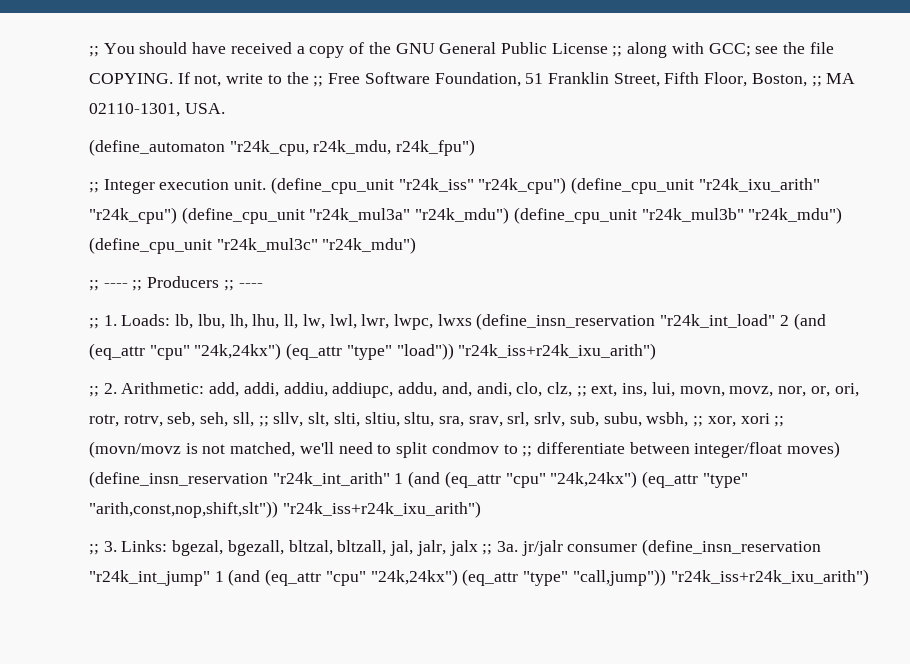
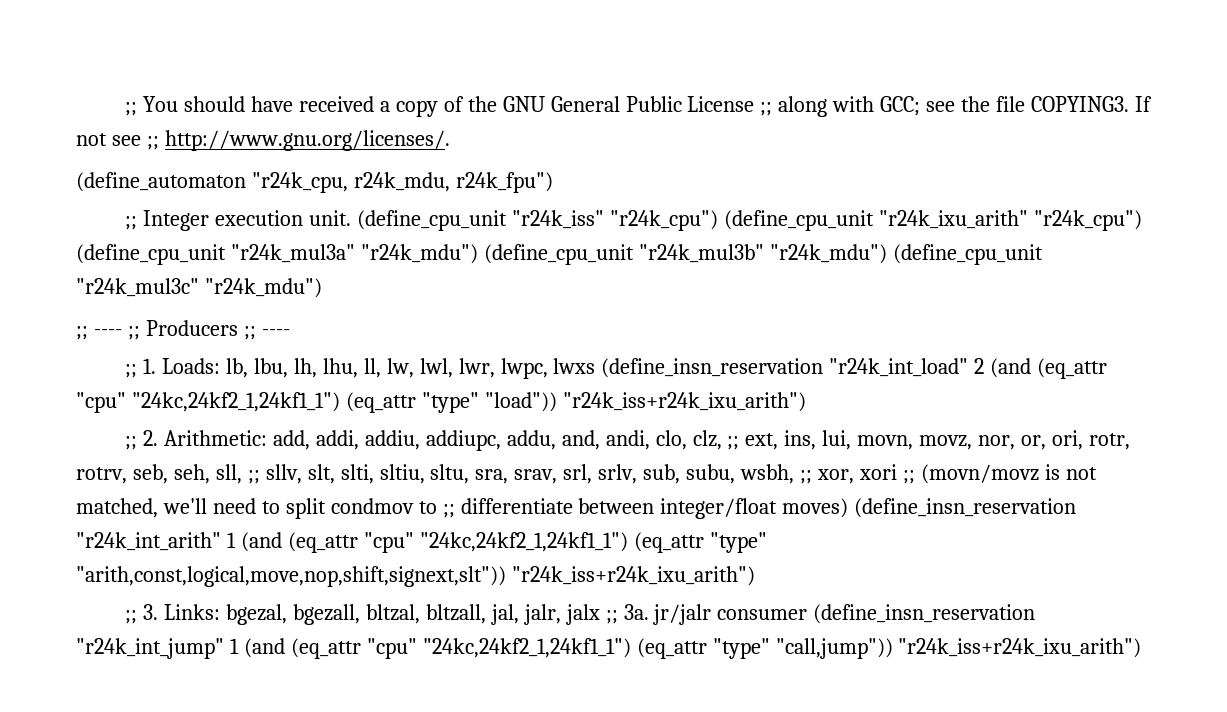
- ;; You should have received a copy of the GNU General Public License ;; along with GCC; see the file COPYING. If not, write to the ;; Free Software Foundation, 51 Franklin Street, Fifth Floor, Boston, ;; MA 02110-1301, USA.
+ ;; You should have received a copy of the GNU General Public License ;; along with GCC; see the file COPYING3. If not see ;; http://www.gnu.org/licenses/.
- ;; 1. Loads: lb, lbu, lh, lhu, ll, lw, lwl, lwr, lwpc, lwxs (define_insn_reservation "r24k_int_load" 2 (and (eq_attr "cpu" "24k,24kx") (eq_attr "type" "load")) "r24k_iss+r24k_ixu_arith")
+ ;; 1. Loads: lb, lbu, lh, lhu, ll, lw, lwl, lwr, lwpc, lwxs (define_insn_reservation "r24k_int_load" 2 (and (eq_attr "cpu" "24kc,24kf2_1,24kf1_1") (eq_attr "type" "load")) "r24k_iss+r24k_ixu_arith")
- differentiate between integer/float moves) (define_insn_reservation "r24k_int_arith" 1 (and (eq_attr "cpu" "24k,24kx") (eq_attr "type" "arith,const,nop,shift,slt")) "r24k_iss+r24k_ixu_arith")
+ differentiate between integer/float moves) (define_insn_reservation "r24k_int_arith" 1 (and (eq_attr "cpu" "24kc,24kf2_1,24kf1_1") (eq_attr "type" "arith,const,logical,move,nop,shift,signext,slt")) "r24k_iss+r24k_ixu_arith")
- ;; 3. Links: bgezal, bgezall, bltzal, bltzall, jal, jalr, jalx ;; 3a. jr/jalr consumer (define_insn_reservation "r24k_int_jump" 1 (and (eq_attr "cpu" "24k,24kx") (eq_attr "type" "call,jump")) "r24k_iss+r24k_ixu_arith")
+ ;; 3. Links: bgezal, bgezall, bltzal, bltzall, jal, jalr, jalx ;; 3a. jr/jalr consumer (define_insn_reservation "r24k_int_jump" 1 (and (eq_attr "cpu" "24kc,24kf2_1,24kf1_1") (eq_attr "type" "call,jump")) "r24k_iss+r24k_ixu_arith")

